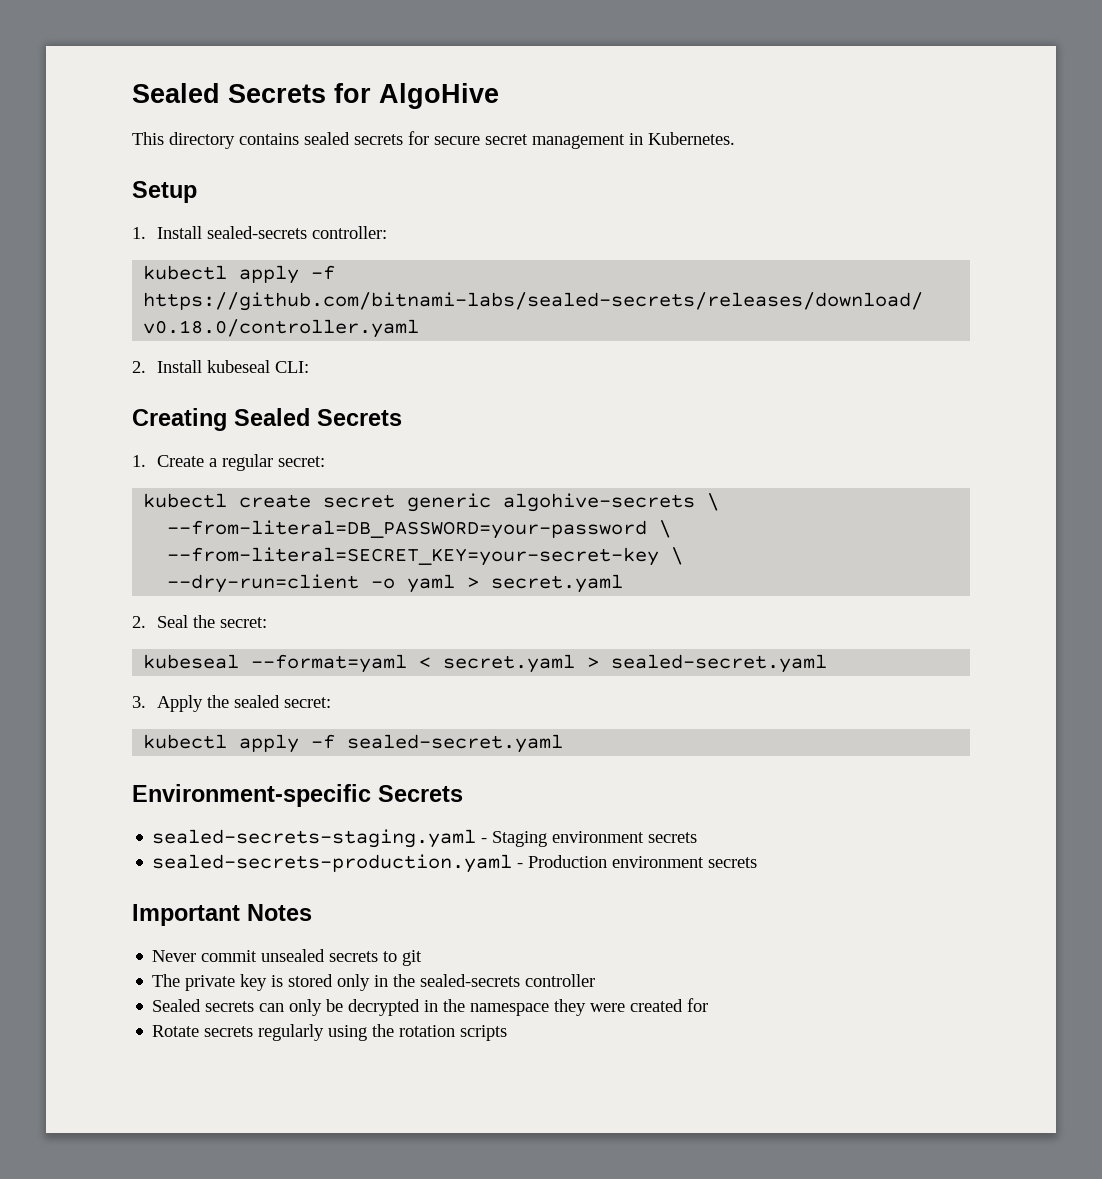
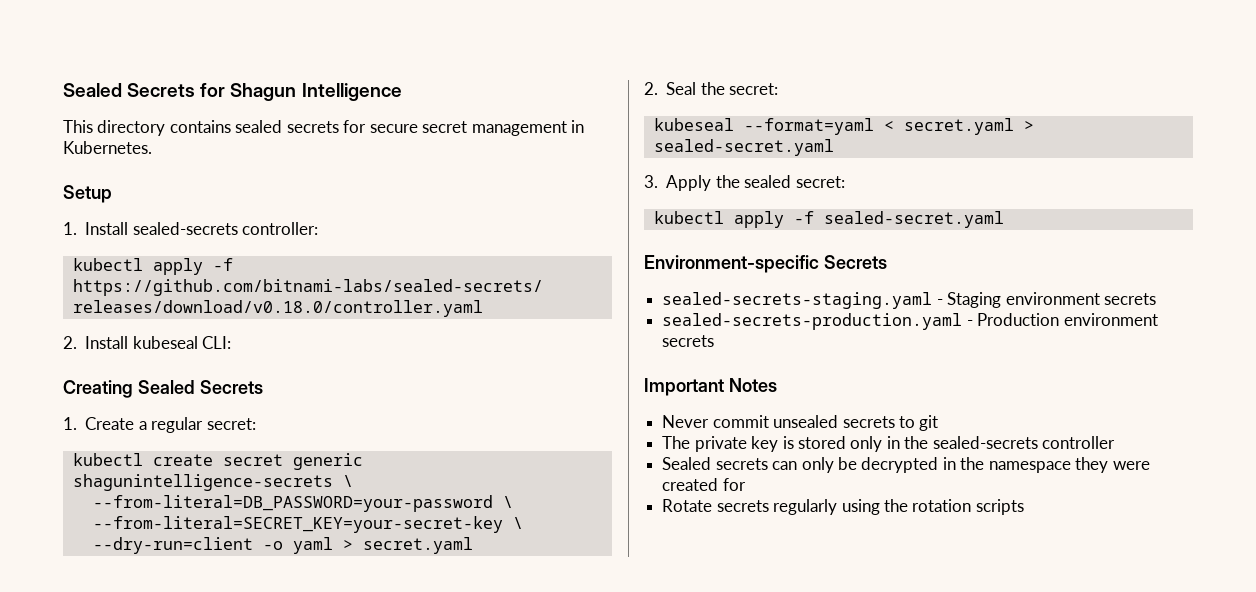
- Sealed Secrets for AlgoHive
+ Sealed Secrets for Shagun Intelligence
- kubectl create secret generic algohive-secrets \
+ kubectl create secret generic shagunintelligence-secrets \

